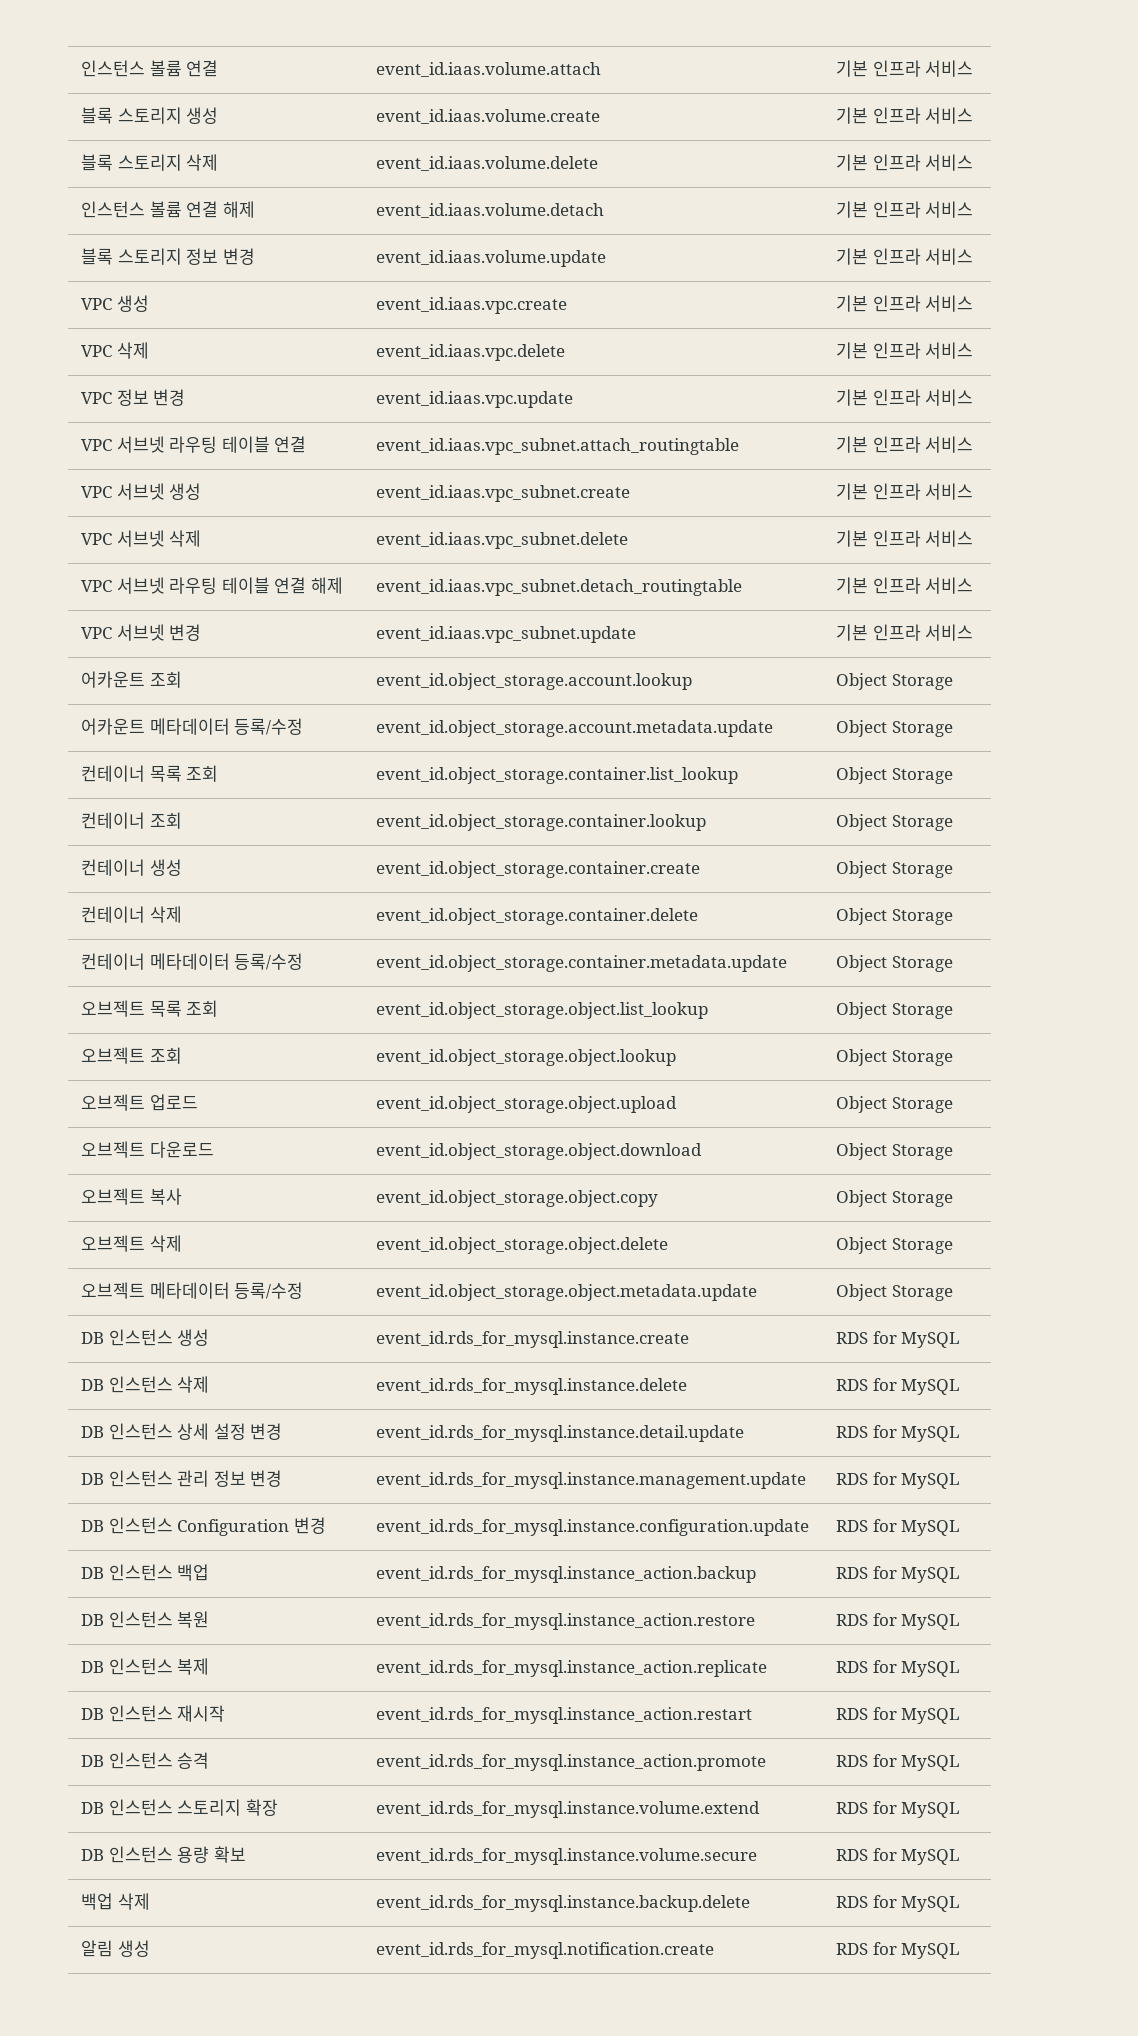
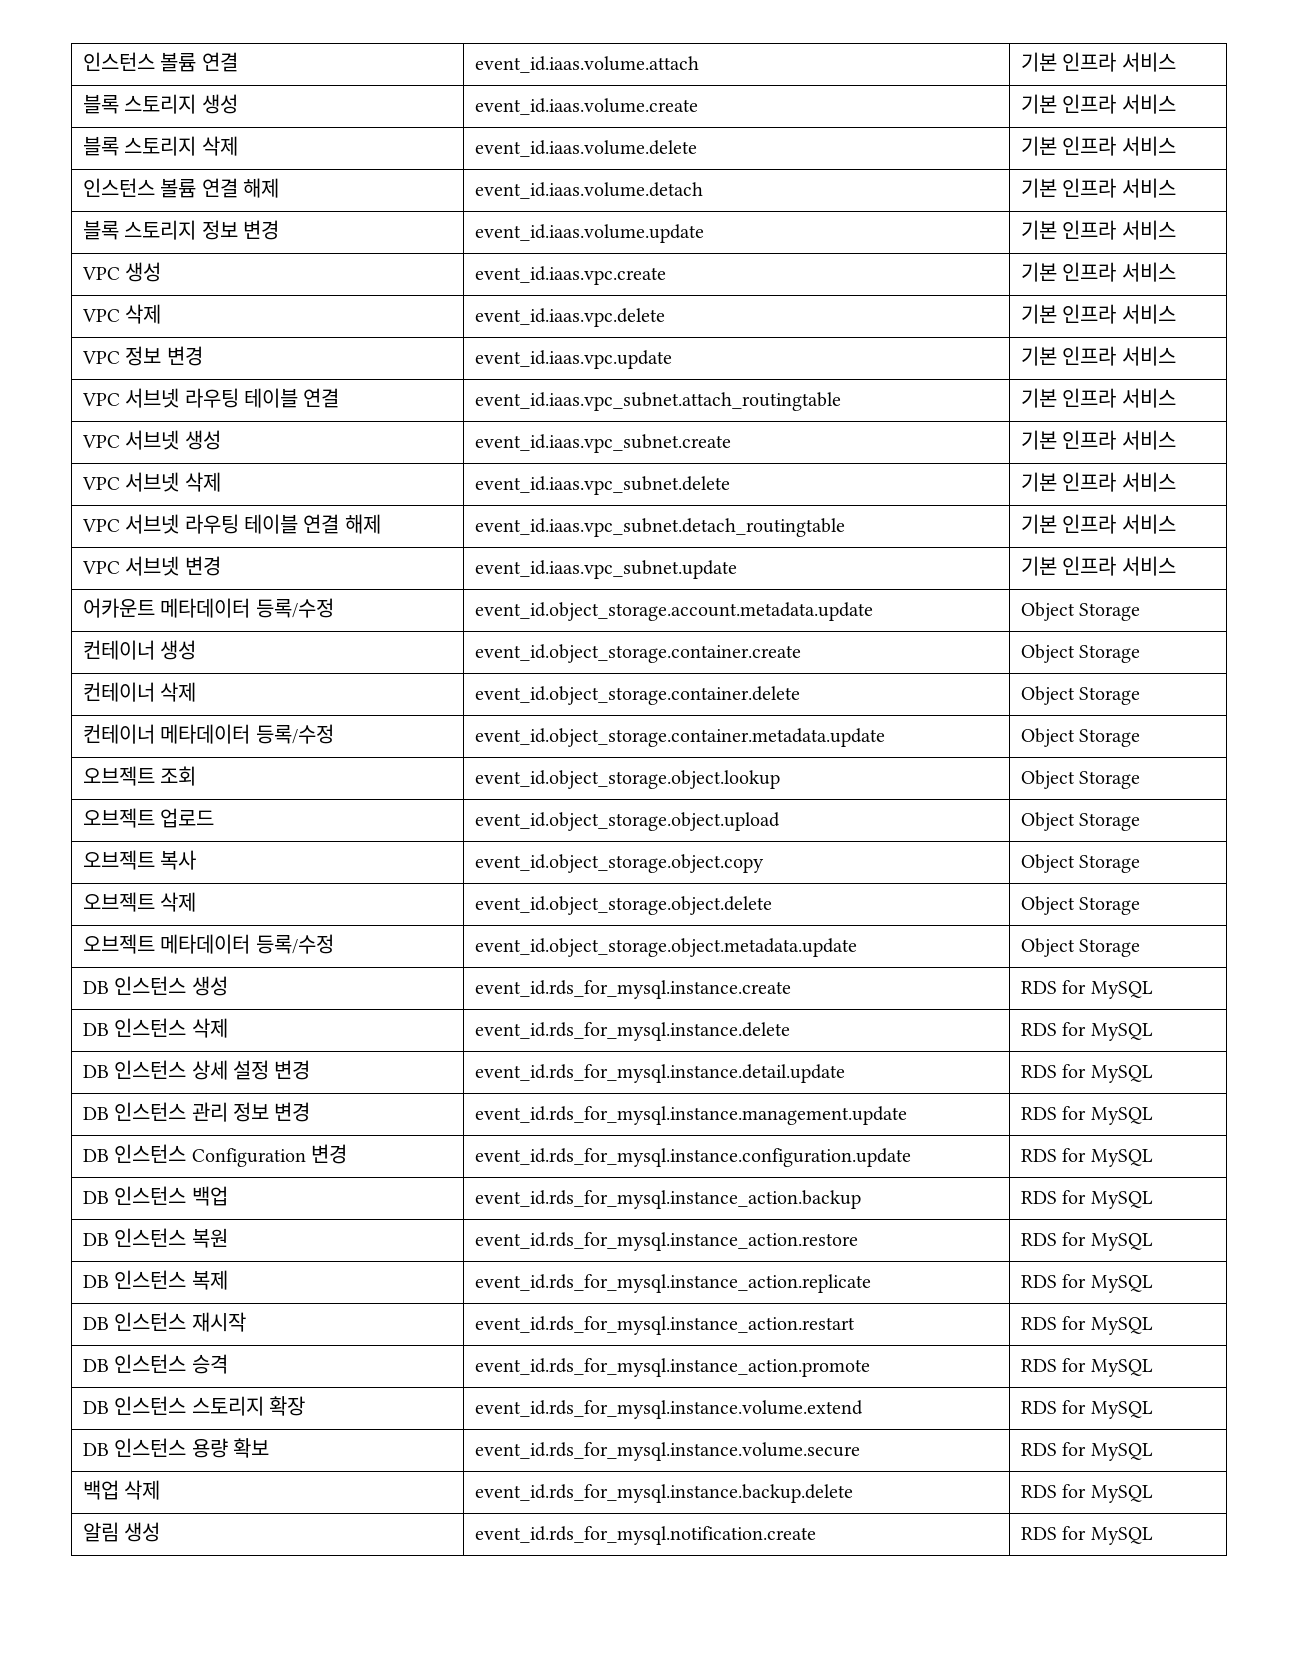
- 어카운트 조회 | event_id.object_storage.account.lookup | Object Storage
- 컨테이너 목록 조회 | event_id.object_storage.container.list_lookup | Object Storage
- 컨테이너 조회 | event_id.object_storage.container.lookup | Object Storage
- 오브젝트 목록 조회 | event_id.object_storage.object.list_lookup | Object Storage
- 오브젝트 다운로드 | event_id.object_storage.object.download | Object Storage

